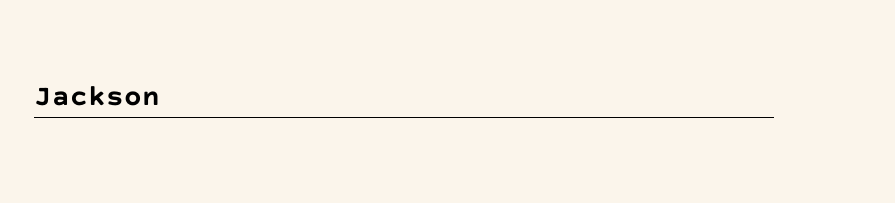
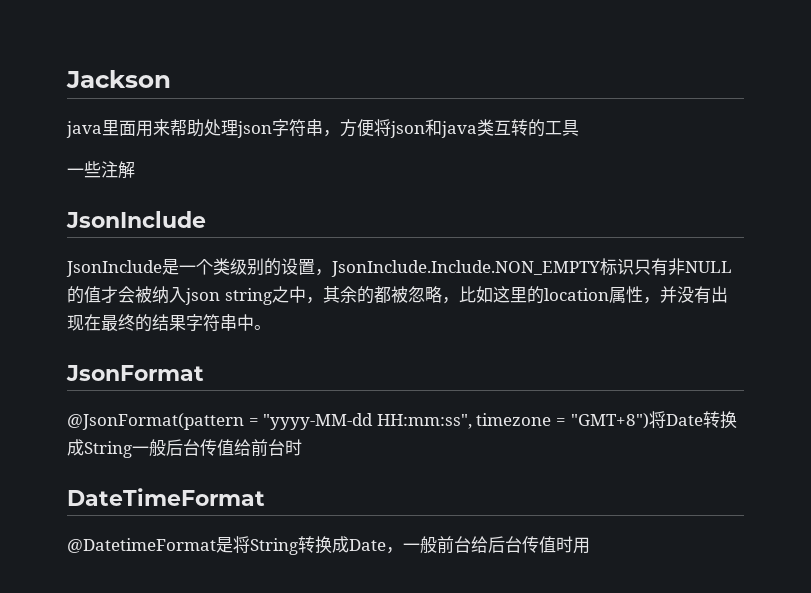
+ java里面用来帮助处理json字符串，方便将json和java类互转的工具
+ 一些注解
+ JsonInclude
+ JsonInclude是一个类级别的设置，JsonInclude.Include.NON_EMPTY标识只有非NULL的值才会被纳入json string之中，其余的都被忽略，比如这里的location属性，并没有出现在最终的结果字符串中。
+ JsonFormat
+ @JsonFormat(pattern = "yyyy-MM-dd HH:mm:ss", timezone = "GMT+8")将Date转换成String一般后台传值给前台时
+ DateTimeFormat
+ @DatetimeFormat是将String转换成Date，一般前台给后台传值时用

